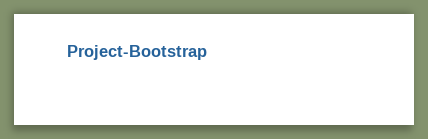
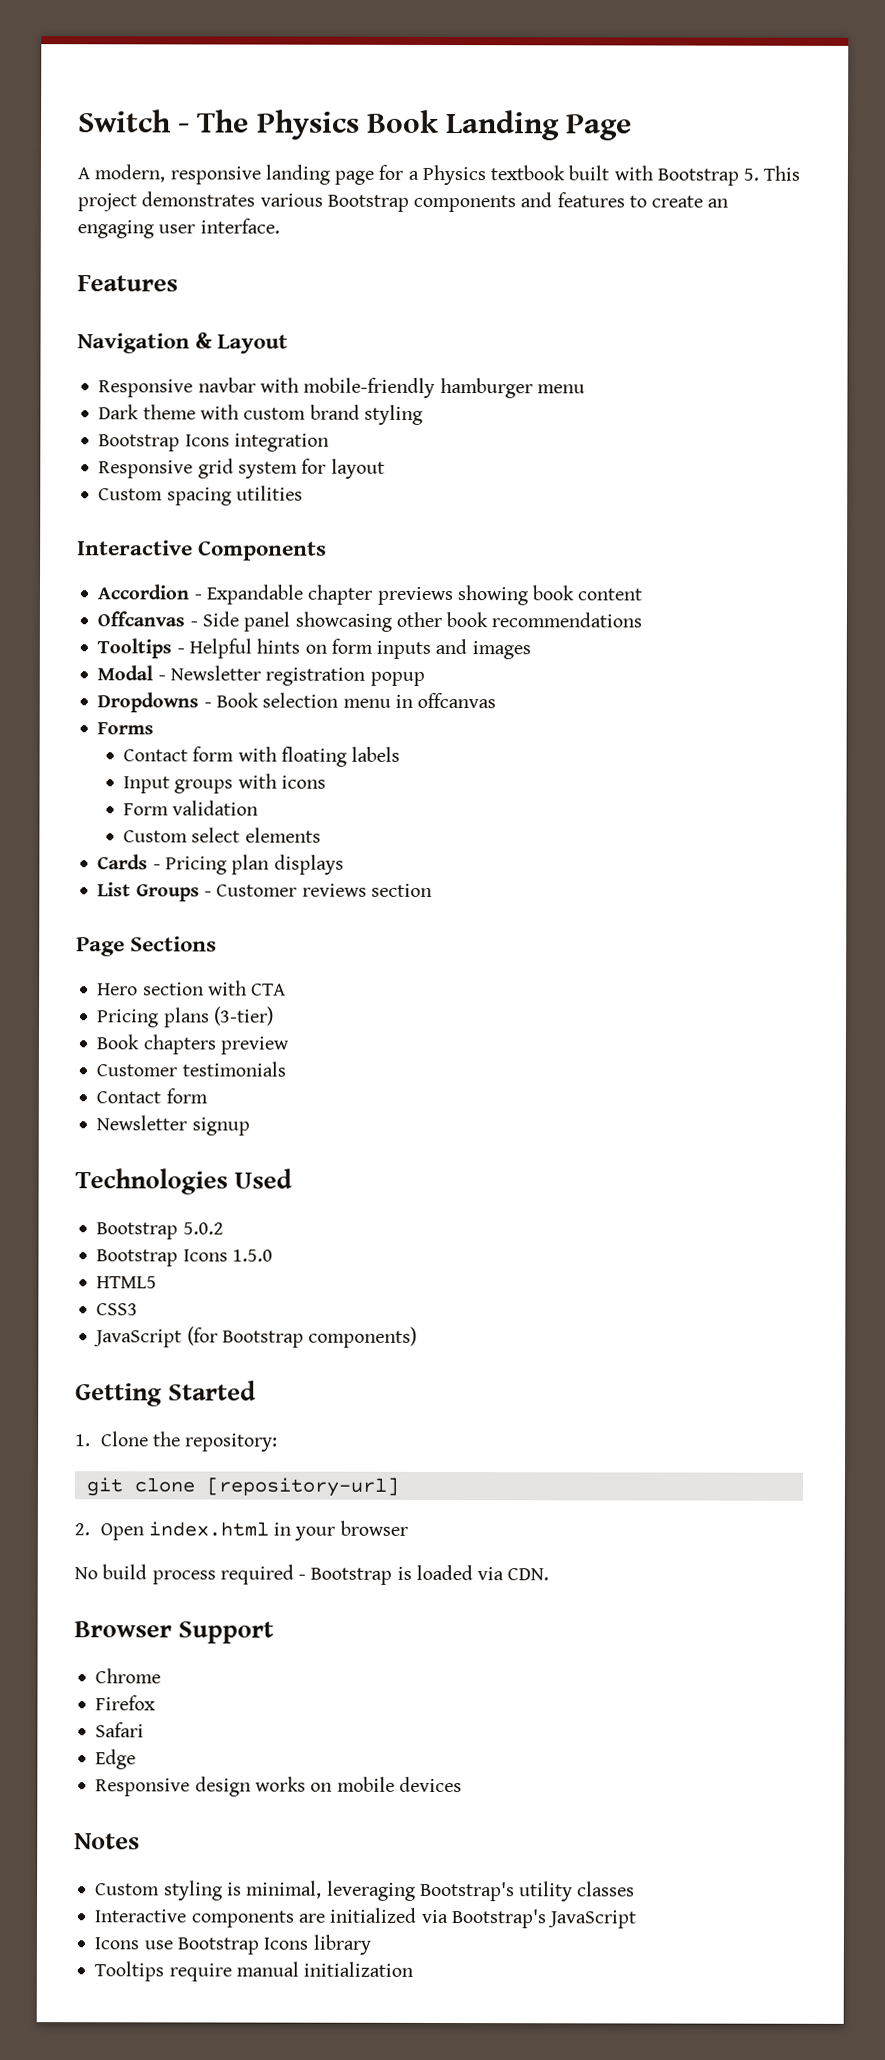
- Project-Bootstrap
+ Switch - The Physics Book Landing Page
+ A modern, responsive landing page for a Physics textbook built with Bootstrap 5. This project demonstrates various Bootstrap components and features to create an engaging user interface.
+ Features
+ Navigation & Layout
+ Responsive navbar with mobile-friendly hamburger menu
+ Dark theme with custom brand styling
+ Bootstrap Icons integration
+ Responsive grid system for layout
+ Custom spacing utilities
+ Interactive Components
+ Accordion - Expandable chapter previews showing book content
+ Offcanvas - Side panel showcasing other book recommendations
+ Tooltips - Helpful hints on form inputs and images
+ Modal - Newsletter registration popup
+ Dropdowns - Book selection menu in offcanvas
+ Forms
+ Contact form with floating labels
+ Input groups with icons
+ Form validation
+ Custom select elements
+ Cards - Pricing plan displays
+ List Groups - Customer reviews section
+ Page Sections
+ Hero section with CTA
+ Pricing plans (3-tier)
+ Book chapters preview
+ Customer testimonials
+ Contact form
+ Newsletter signup
+ Technologies Used
+ Bootstrap 5.0.2
+ Bootstrap Icons 1.5.0
+ HTML5
+ CSS3
+ JavaScript (for Bootstrap components)
+ Getting Started
+ 1. Clone the repository:
+ git clone [repository-url]
+ 2. Open index.html in your browser
+ No build process required - Bootstrap is loaded via CDN.
+ Browser Support
+ Chrome
+ Firefox
+ Safari
+ Edge
+ Responsive design works on mobile devices
+ Notes
+ Custom styling is minimal, leveraging Bootstrap's utility classes
+ Interactive components are initialized via Bootstrap's JavaScript
+ Icons use Bootstrap Icons library
+ Tooltips require manual initialization

